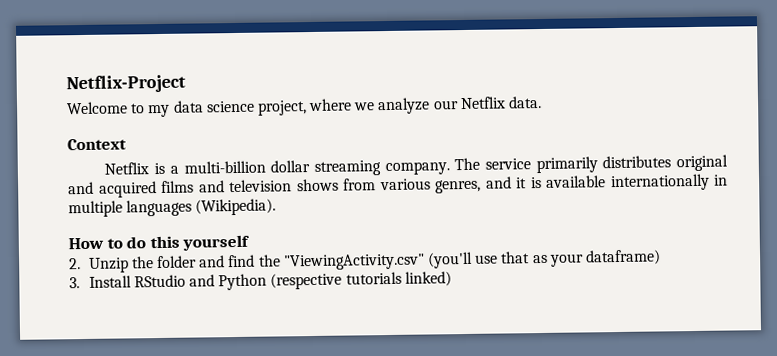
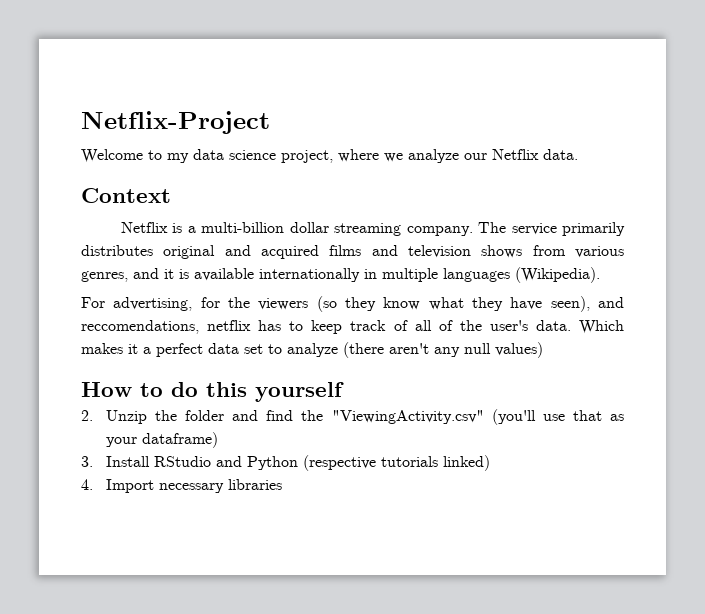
+ For advertising, for the viewers (so they know what they have seen), and reccomendations, netflix has to keep track of all of the user's data. Which makes it a perfect data set to analyze (there aren't any null values)
+ 4. Import necessary libraries

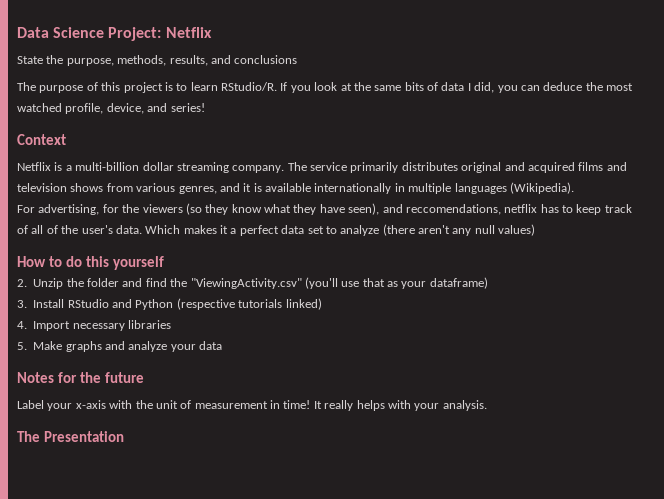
- Netflix-Project
- Welcome to my data science project, where we analyze our Netflix data.
+ Data Science Project: Netflix
+ State the purpose, methods, results, and conclusions
+ The purpose of this project is to learn RStudio/R. If you look at the same bits of data I did, you can deduce the most watched profile, device, and series!
+ 5. Make graphs and analyze your data
+ Notes for the future
+ Label your x-axis with the unit of measurement in time! It really helps with your analysis.
+ The Presentation

